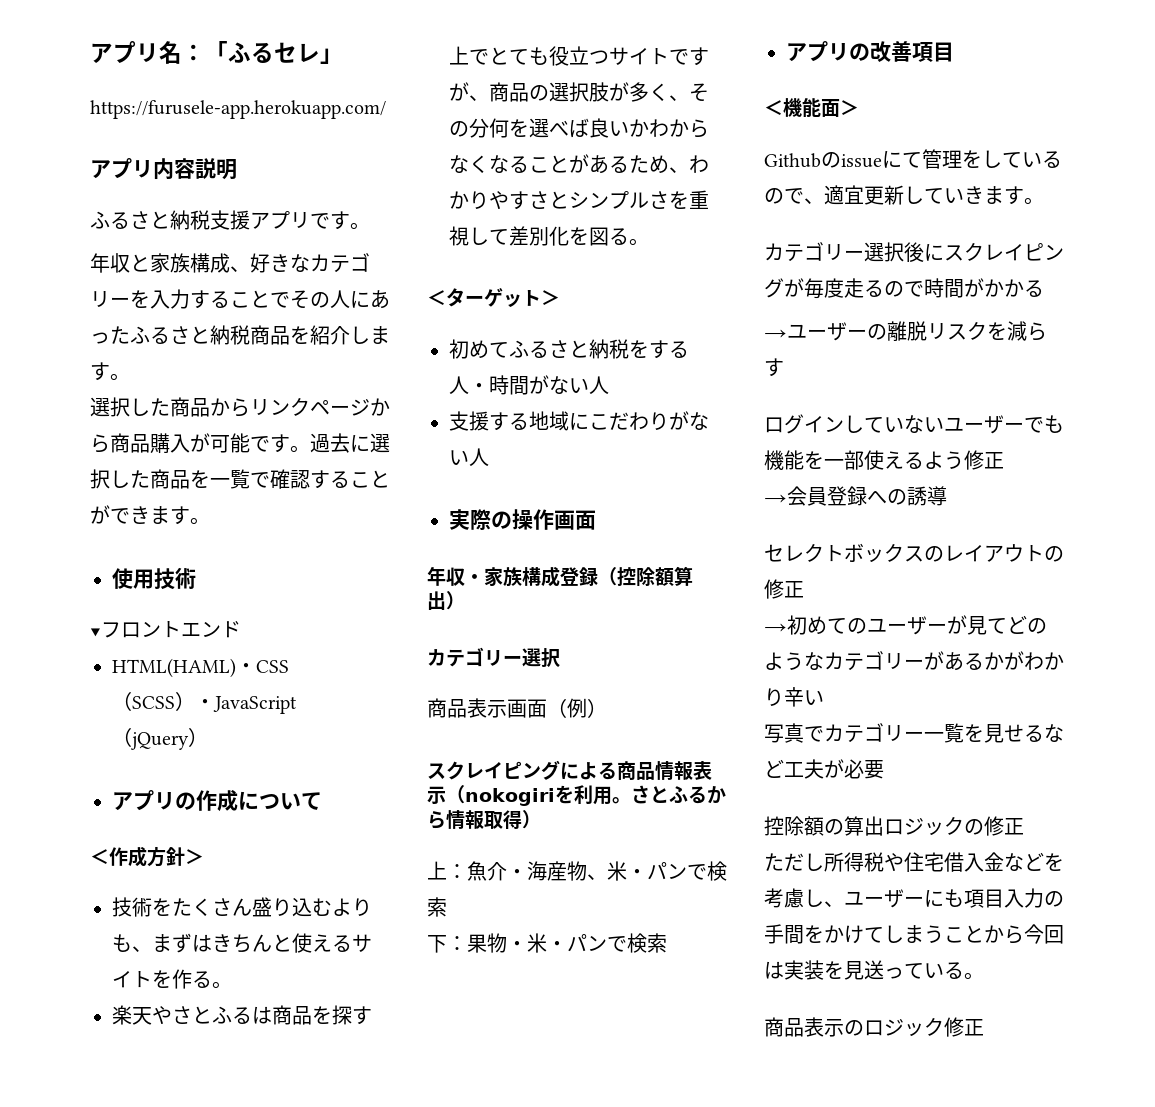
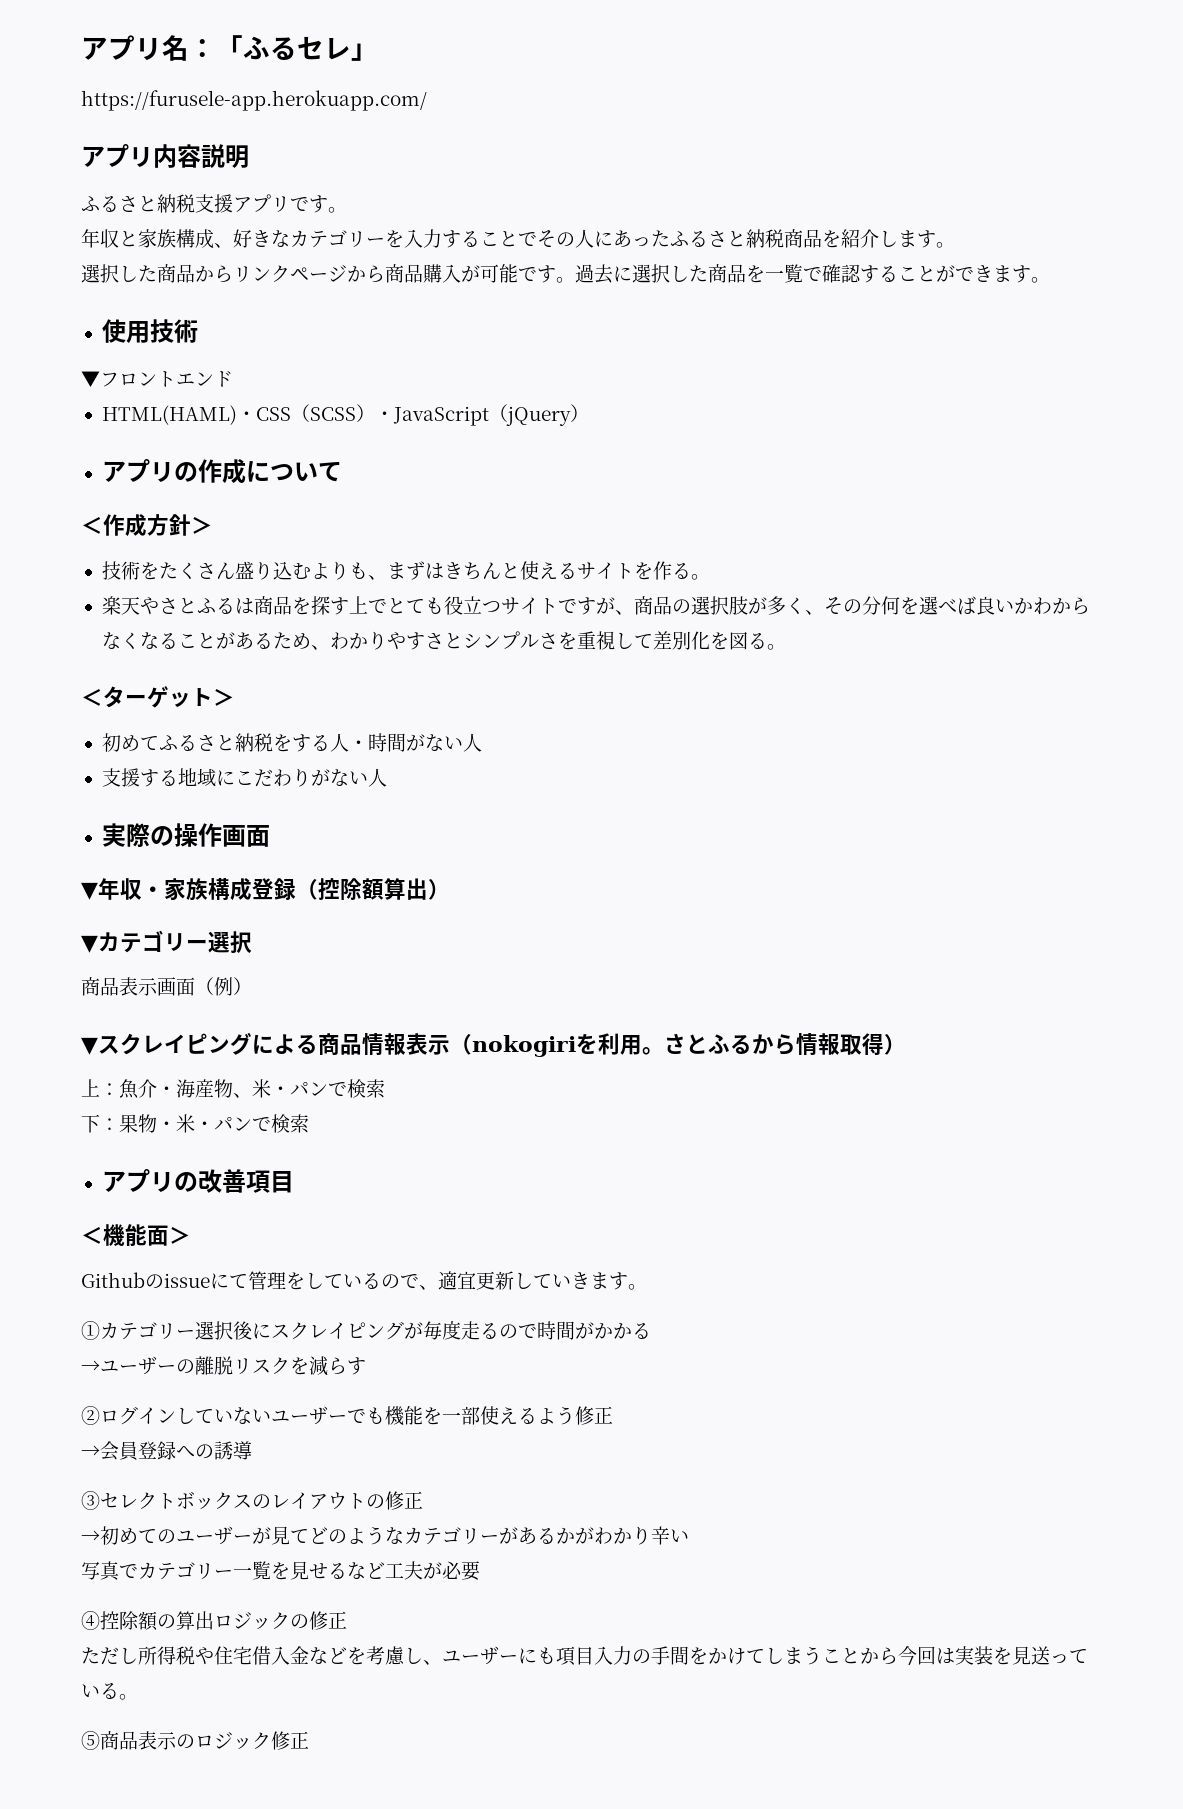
- 年収・家族構成登録（控除額算出）
- カテゴリー選択
+ ▼年収・家族構成登録（控除額算出）
+ ▼カテゴリー選択
- スクレイピングによる商品情報表示（nokogiriを利用。
+ ▼スクレイピングによる商品情報表示（nokogiriを利用。
- カテゴリー選択後にスクレイピングが毎度走るので時間がかかる
+ ①カテゴリー選択後にスクレイピングが毎度走るので時間がかかる
- ログインしていないユーザーでも機能を一部使えるよう修正
+ ②ログインしていないユーザーでも機能を一部使えるよう修正
- セレクトボックスのレイアウトの修正
+ ③セレクトボックスのレイアウトの修正
- 控除額の算出ロジックの修正
+ ④控除額の算出ロジックの修正
- 商品表示のロジック修正
+ ⑤商品表示のロジック修正

